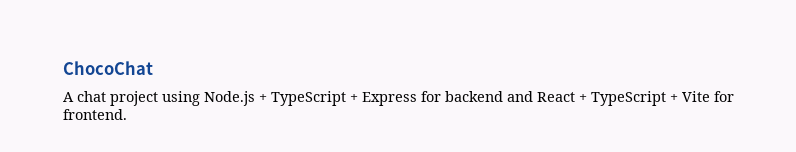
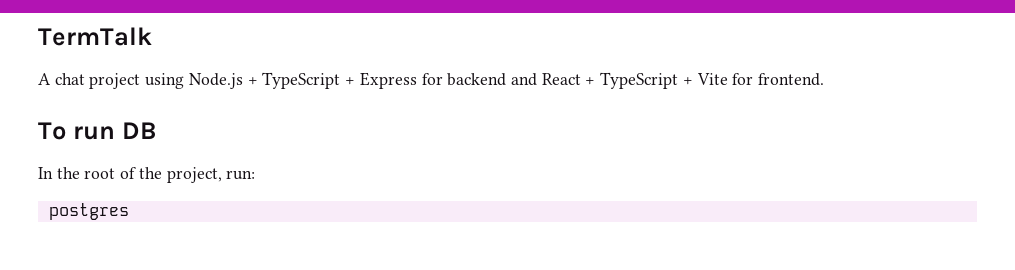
- ChocoChat
+ TermTalk
+ To run DB
+ In the root of the project, run:
+ postgres

